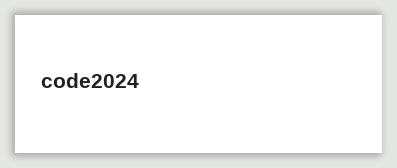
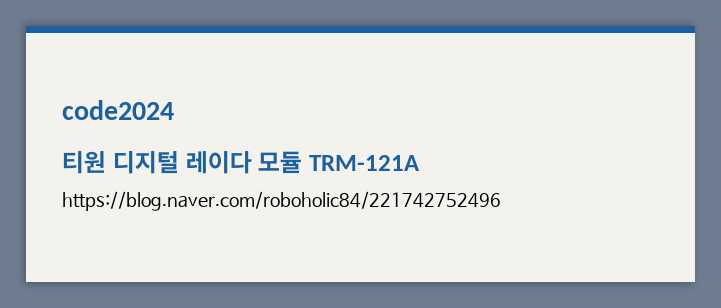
+ 티원 디지털 레이다 모듈 TRM-121A
+ https://blog.naver.com/roboholic84/221742752496

